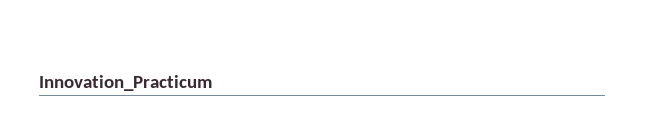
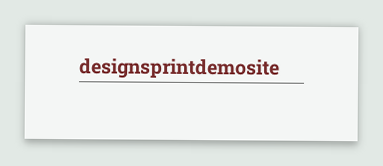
- Innovation_Practicum
+ designsprintdemosite

